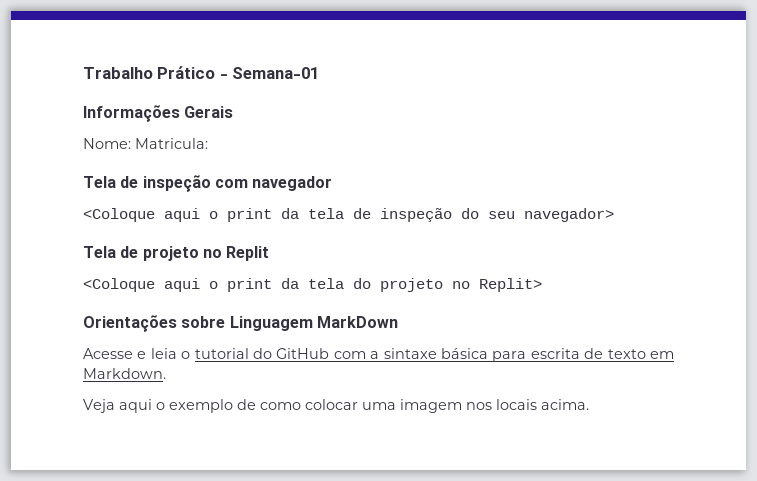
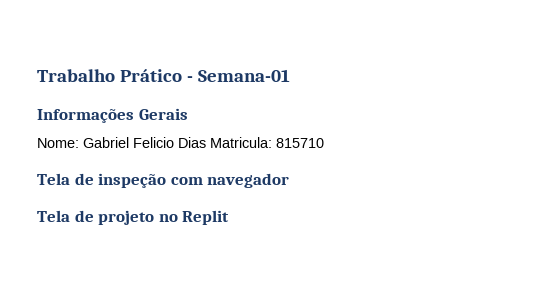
- Nome: Matricula:
+ Nome: Gabriel Felicio Dias Matricula: 815710
- <Coloque aqui o print da tela de inspeção do seu navegador>
- <Coloque aqui o print da tela do projeto no Replit>
- Orientações sobre Linguagem MarkDown
- Acesse e leia o tutorial do GitHub com a sintaxe básica para escrita de texto em Markdown.
- Veja aqui o exemplo de como colocar uma imagem nos locais acima.

